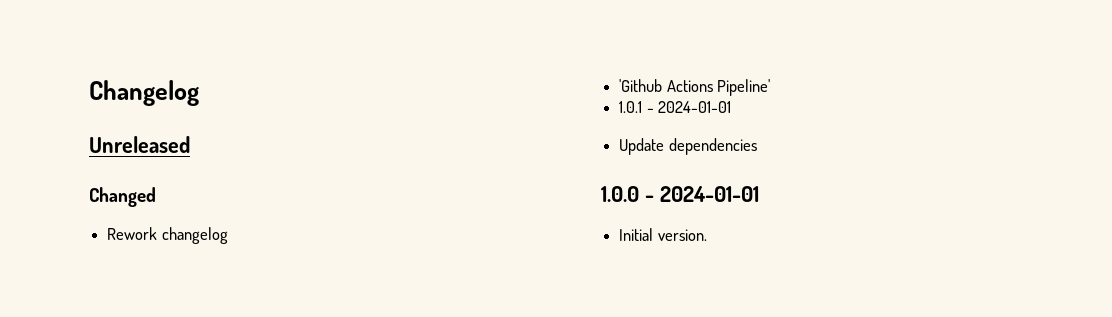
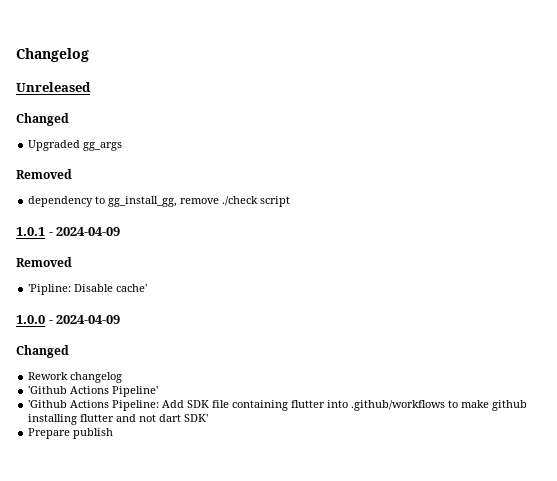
+ Upgraded gg_args
+ Removed
+ dependency to gg_install_gg, remove ./check script
+ 1.0.1 - 2024-04-09
+ Removed
+ 'Pipline: Disable cache'
+ 1.0.0 - 2024-04-09
+ Changed
- 1.0.1 - 2024-01-01
- Update dependencies
- 1.0.0 - 2024-01-01
- Initial version.
+ 'Github Actions Pipeline: Add SDK file containing flutter into .github/workflows to make github installing flutter and not dart SDK'
+ Prepare publish

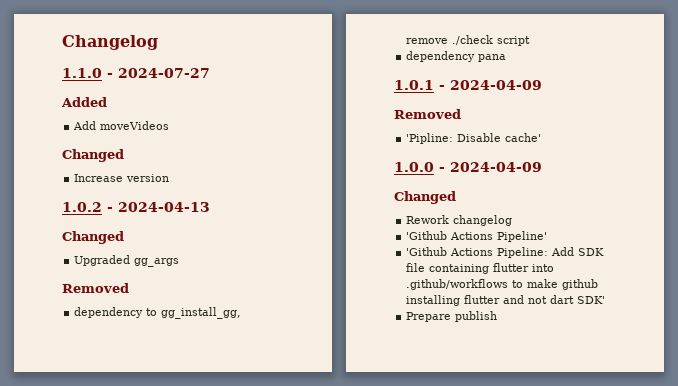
- Unreleased
+ 1.1.0 - 2024-07-27
+ Added
+ Add moveVideos
+ Changed
+ Increase version
+ 1.0.2 - 2024-04-13
+ dependency pana

